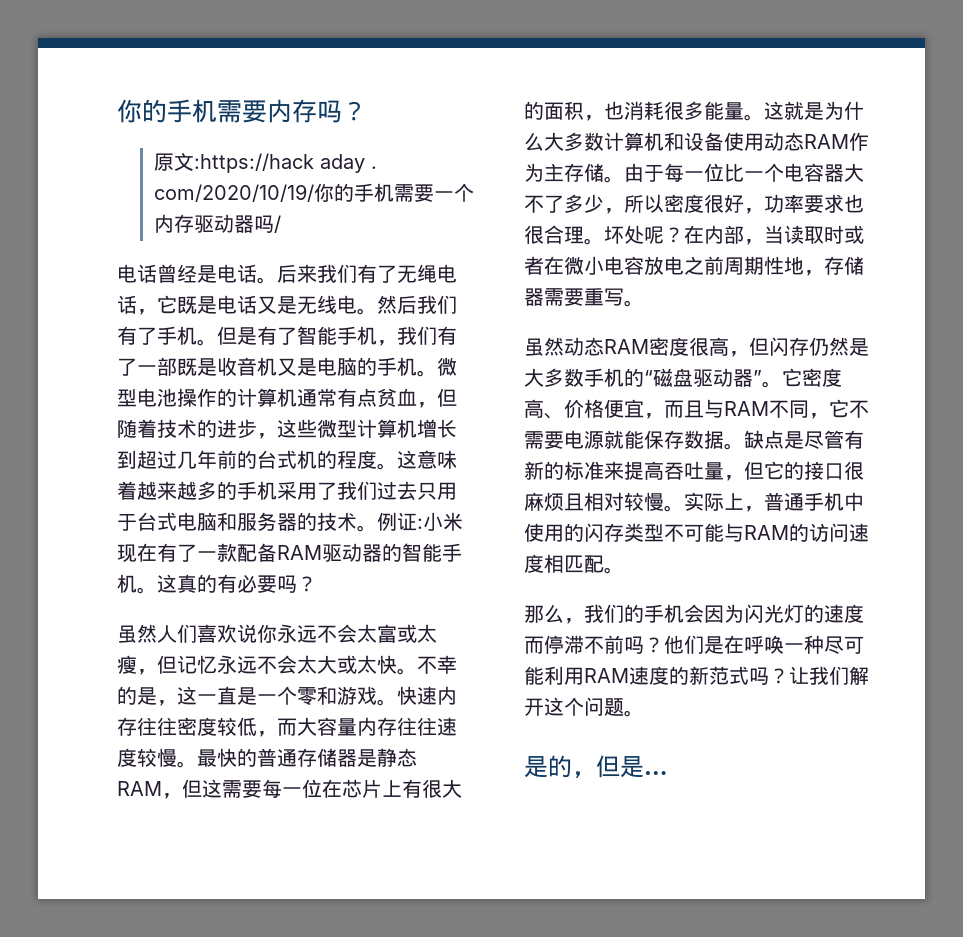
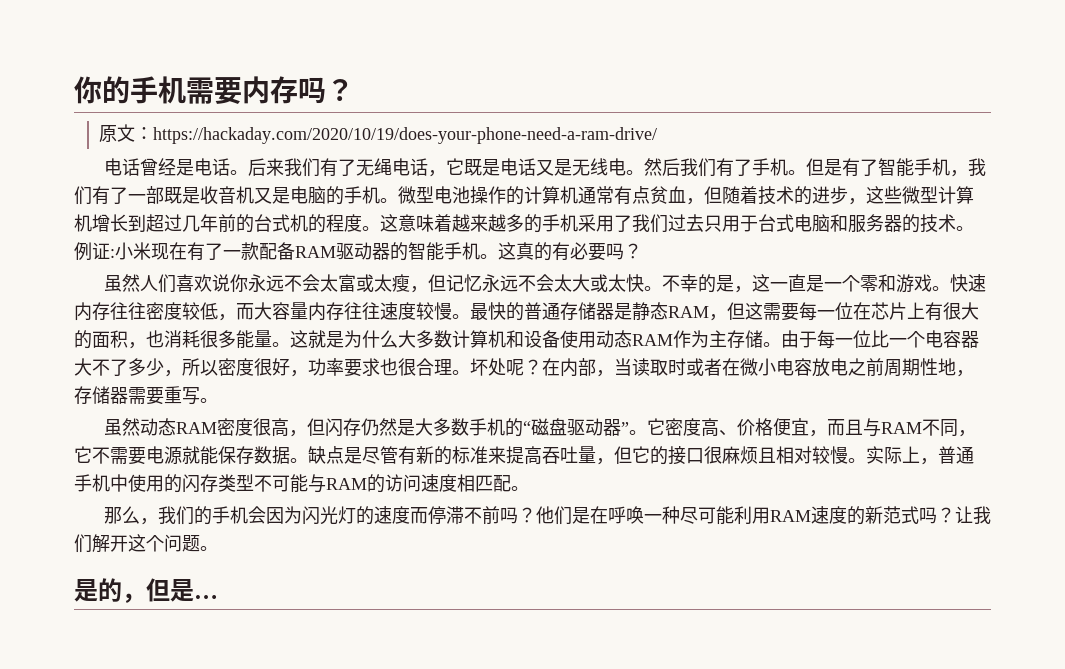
- 原文:https://hack aday . com/2020/10/19/你的手机需要一个内存驱动器吗/
+ 原文：https://hackaday.com/2020/10/19/does-your-phone-need-a-ram-drive/

